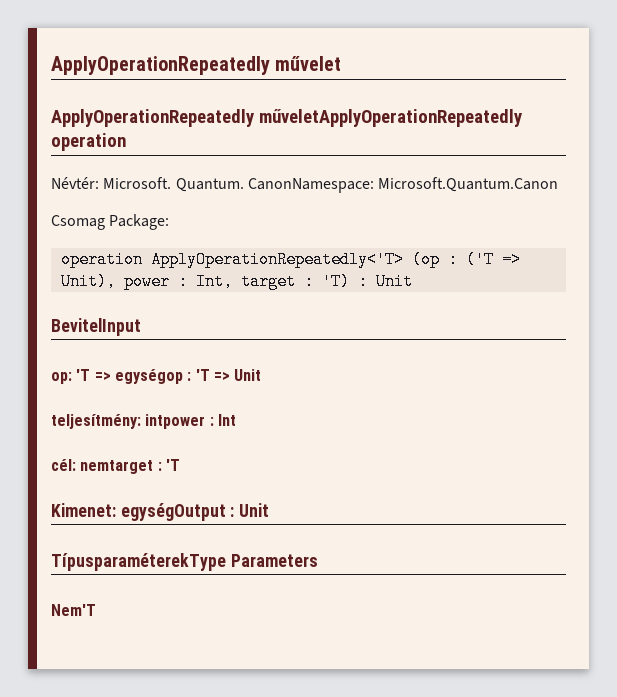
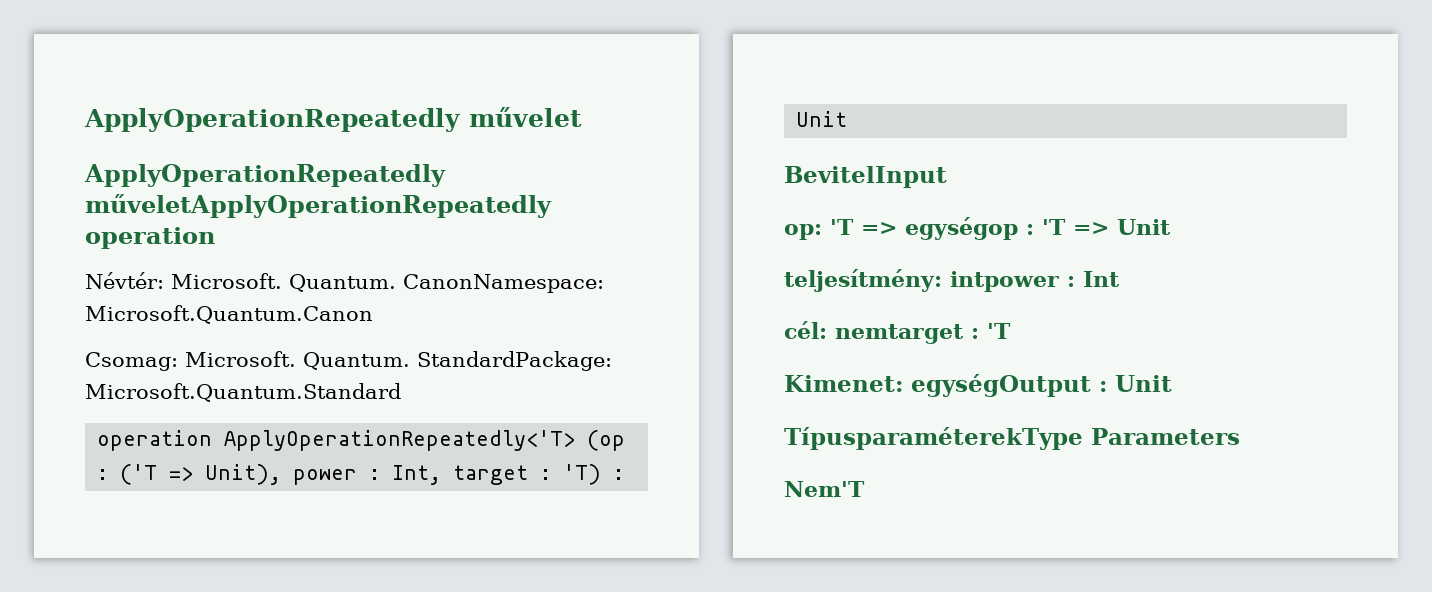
- Csomag Package:
+ Csomag: Microsoft. Quantum. StandardPackage: Microsoft.Quantum.Standard

